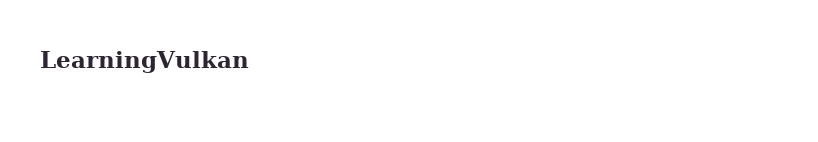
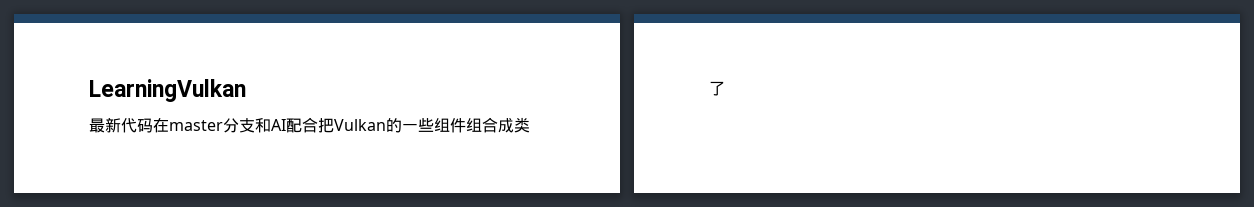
+ 最新代码在master分支和AI配合把Vulkan的一些组件组合成类了

